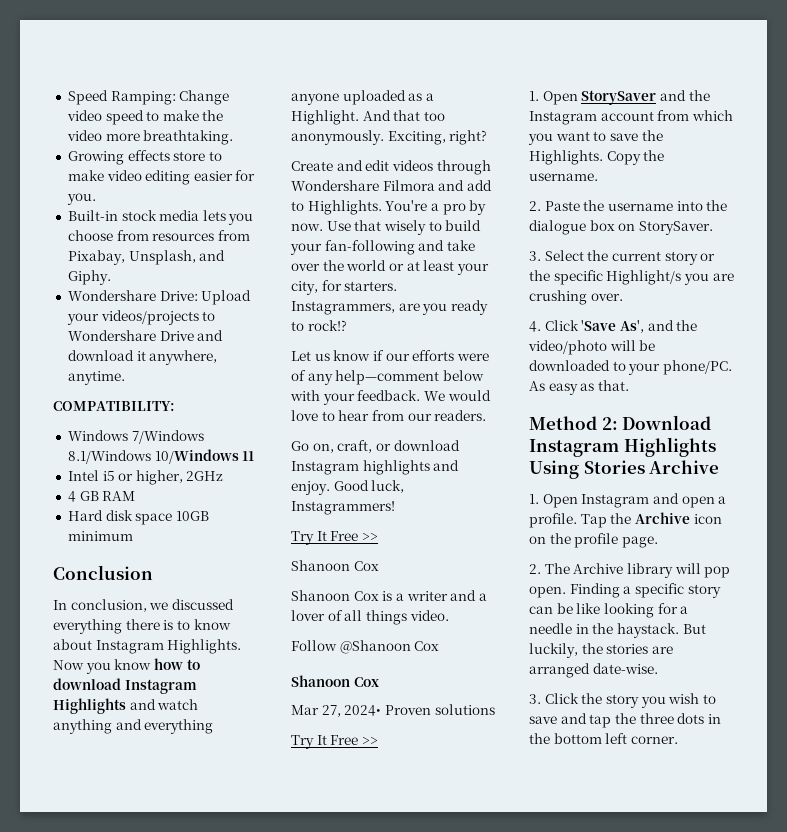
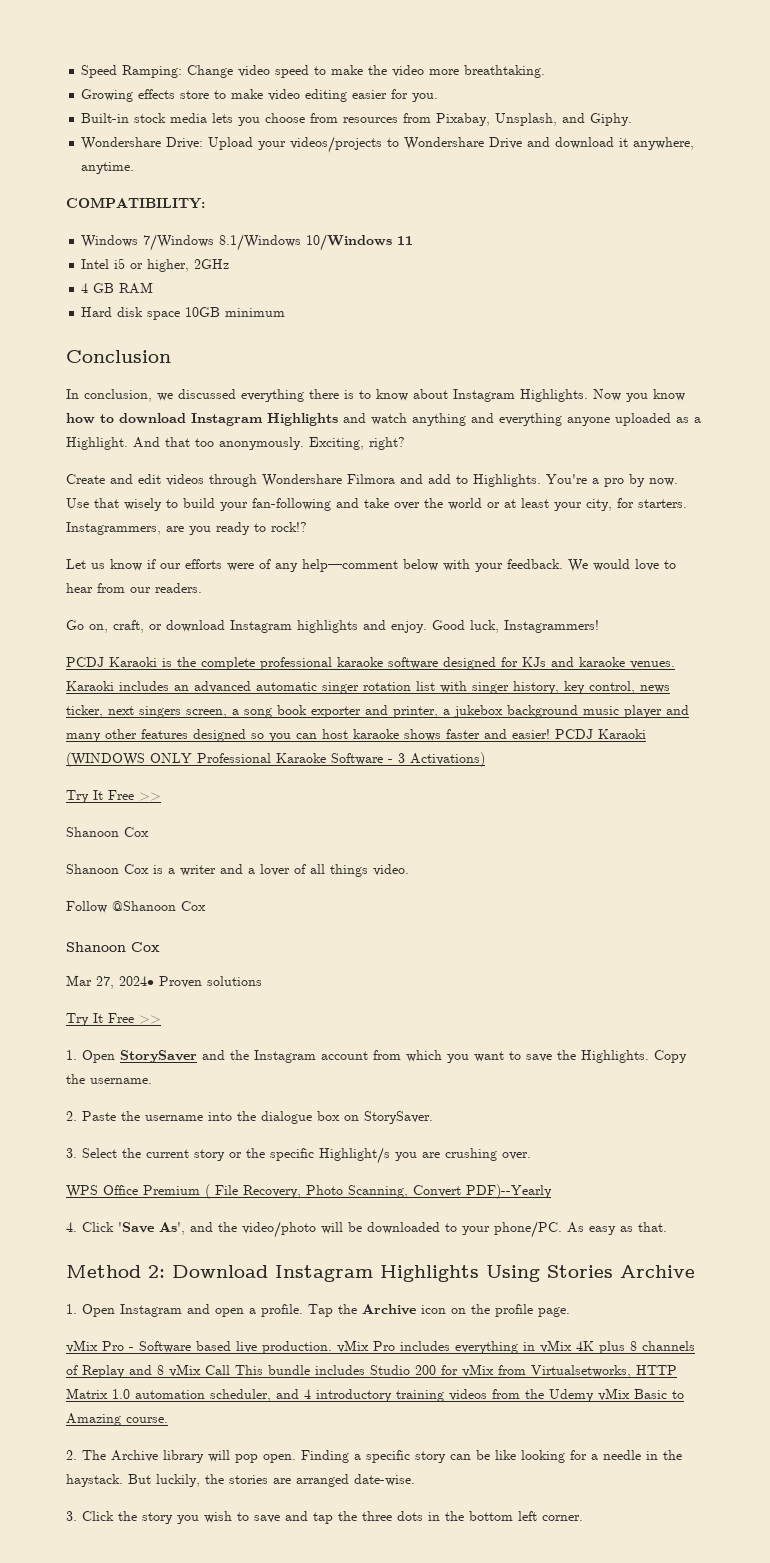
+ PCDJ Karaoki is the complete professional karaoke software designed for KJs and karaoke venues. Karaoki includes an advanced automatic singer rotation list with singer history, key control, news ticker, next singers screen, a song book exporter and printer, a jukebox background music player and many other features designed so you can host karaoke shows faster and easier! PCDJ Karaoki (WINDOWS ONLY Professional Karaoke Software - 3 Activations)
+ WPS Office Premium ( File Recovery, Photo Scanning, Convert PDF)--Yearly
+ vMix Pro - Software based live production. vMix Pro includes everything in vMix 4K plus 8 channels of Replay and 8 vMix Call This bundle includes Studio 200 for vMix from Virtualsetworks, HTTP Matrix 1.0 automation scheduler, and 4 introductory training videos from the Udemy vMix Basic to Amazing course.

